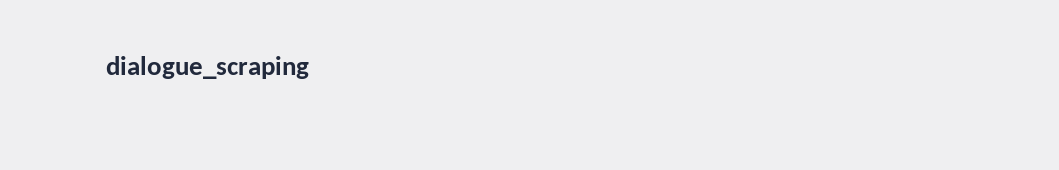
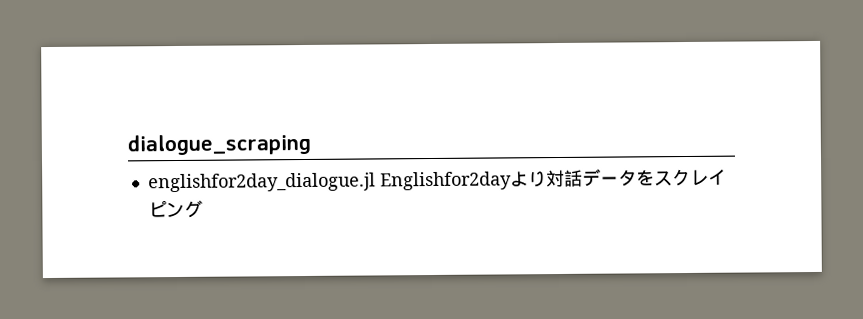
+ englishfor2day_dialogue.jl Englishfor2dayより対話データをスクレイピング

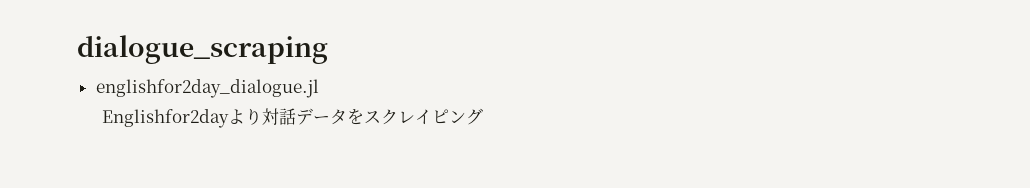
- englishfor2day_dialogue.jl Englishfor2dayより対話データをスクレイピング
+ englishfor2day_dialogue.jl
+ Englishfor2dayより対話データをスクレイピング

